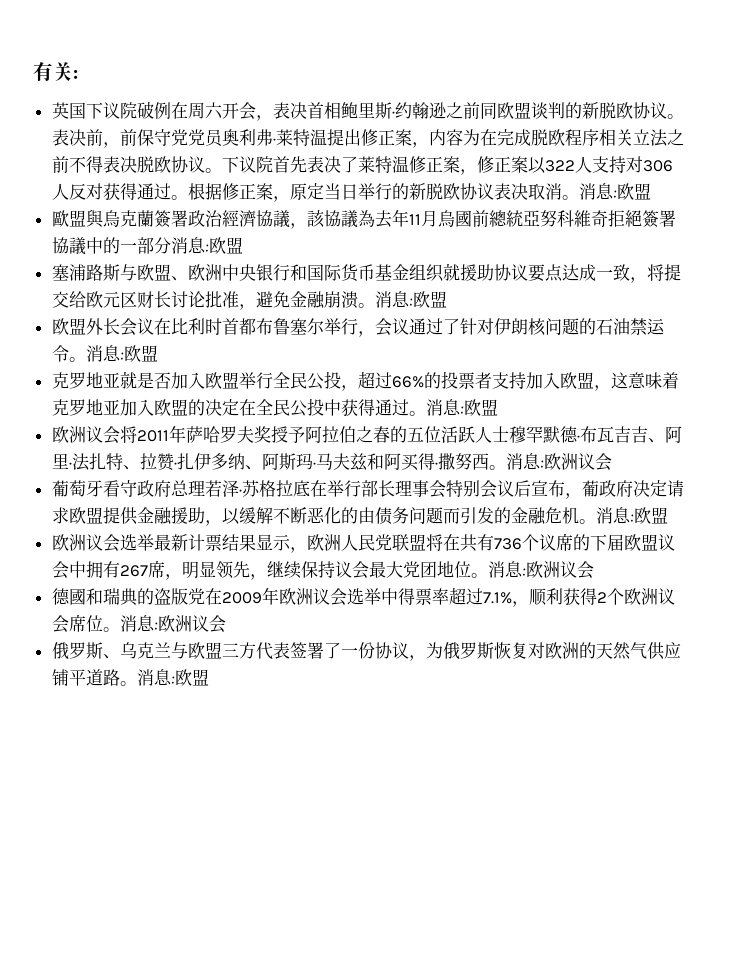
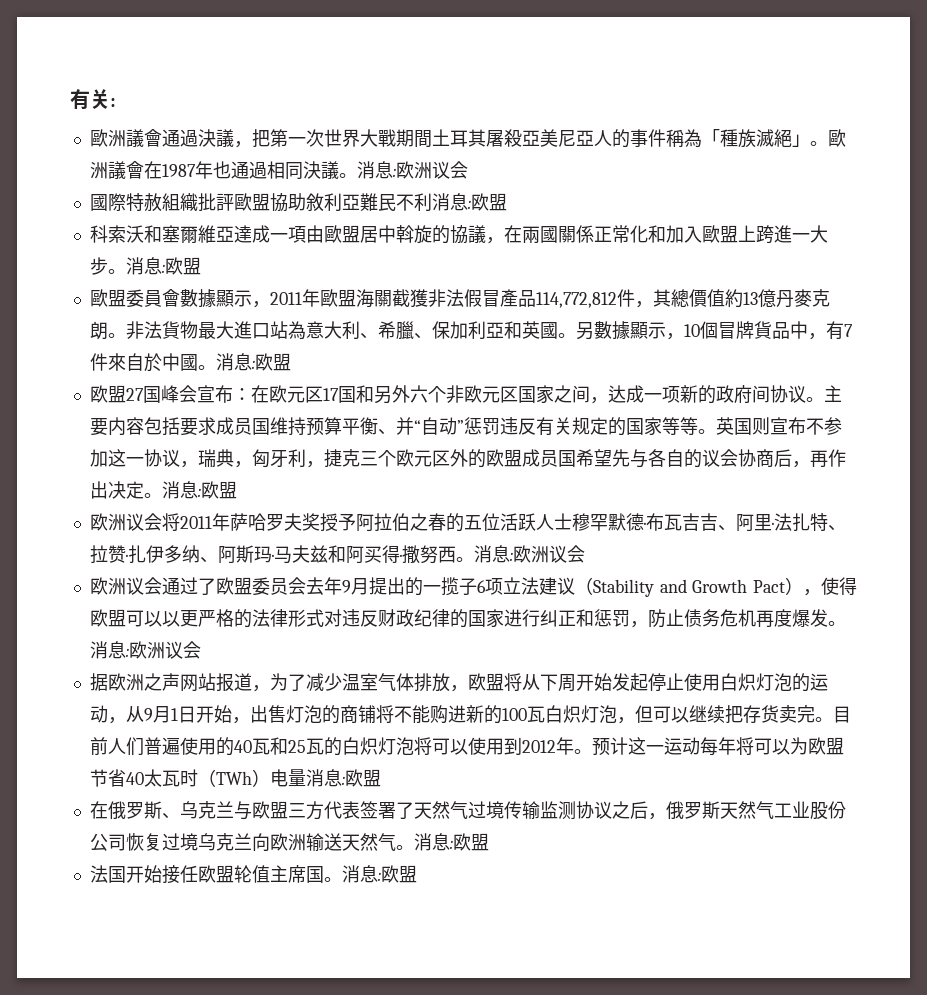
- 英国下议院破例在周六开会，表决首相鲍里斯·约翰逊之前同欧盟谈判的新脱欧协议。表决前，前保守党党员奥利弗·莱特温提出修正案，内容为在完成脱欧程序相关立法之前不得表决脱欧协议。下议院首先表决了莱特温修正案，修正案以322人支持对306人反对获得通过。根据修正案，原定当日举行的新脱欧协议表决取消。
+ 歐洲議會通過決議，把第一次世界大戰期間土耳其屠殺亞美尼亞人的事件稱為「種族滅絕」。歐洲議會在1987年也通過相同決議。消息:欧洲议会
+ 國際特赦組織批評歐盟協助敘利亞難民不利消息:欧盟
+ 科索沃和塞爾維亞達成一項由歐盟居中斡旋的協議，在兩國關係正常化和加入歐盟上跨進一大步。
- 歐盟與烏克蘭簽署政治經濟協議，該協議為去年11月烏國前總統亞努科維奇拒絕簽署協議中的一部分消息:欧盟
- 塞浦路斯与欧盟、欧洲中央银行和国际货币基金组织就援助协议要点达成一致，将提交给欧元区财长讨论批准，避免金融崩溃。
+ 歐盟委員會數據顯示，2011年歐盟海關截獲非法假冒產品114,772,812件，其總價值約13億丹麥克朗。非法貨物最大進口站為意大利、希臘、保加利亞和英國。另數據顯示，10個冒牌貨品中，有7件來自於中國。
- 欧盟外长会议在比利时首都布鲁塞尔举行，会议通过了针对伊朗核问题的石油禁运令。消息:欧盟
- 克罗地亚就是否加入欧盟举行全民公投，超过66%的投票者支持加入欧盟，这意味着克罗地亚加入欧盟的决定在全民公投中获得通过。
+ 欧盟27国峰会宣布：在欧元区17国和另外六个非欧元区国家之间，达成一项新的政府间协议。主要内容包括要求成员国维持预算平衡、并“自动”惩罚违反有关规定的国家等等。英国则宣布不参加这一协议，瑞典，匈牙利，捷克三个欧元区外的欧盟成员国希望先与各自的议会协商后，再作出决定。
- 葡萄牙看守政府总理若泽·苏格拉底在举行部长理事会特别会议后宣布，葡政府决定请求欧盟提供金融援助，以缓解不断恶化的由债务问题而引发的金融危机。消息:欧盟
- 欧洲议会选举最新计票结果显示，欧洲人民党联盟将在共有736个议席的下届欧盟议会中拥有267席，明显领先，继续保持议会最大党团地位。消息:欧洲议会
- 德國和瑞典的盗版党在2009年欧洲议会选举中得票率超过7.1%，顺利获得2个欧洲议会席位。消息:欧洲议会
- 俄罗斯、乌克兰与欧盟三方代表签署了一份协议，为俄罗斯恢复对欧洲的天然气供应铺平道路。
+ 欧洲议会通过了欧盟委员会去年9月提出的一揽子6项立法建议（Stability and Growth Pact），使得欧盟可以以更严格的法律形式对违反财政纪律的国家进行纠正和惩罚，防止债务危机再度爆发。消息:欧洲议会
+ 据欧洲之声网站报道，为了减少温室气体排放，欧盟将从下周开始发起停止使用白炽灯泡的运动，从9月1日开始，出售灯泡的商铺将不能购进新的100瓦白炽灯泡，但可以继续把存货卖完。目前人们普遍使用的40瓦和25瓦的白炽灯泡将可以使用到2012年。预计这一运动每年将可以为欧盟节省40太瓦时（TWh）电量消息:欧盟
+ 在俄罗斯、乌克兰与欧盟三方代表签署了天然气过境传输监测协议之后，俄罗斯天然气工业股份公司恢复过境乌克兰向欧洲输送天然气。消息:欧盟
+ 法国开始接任欧盟轮值主席国。

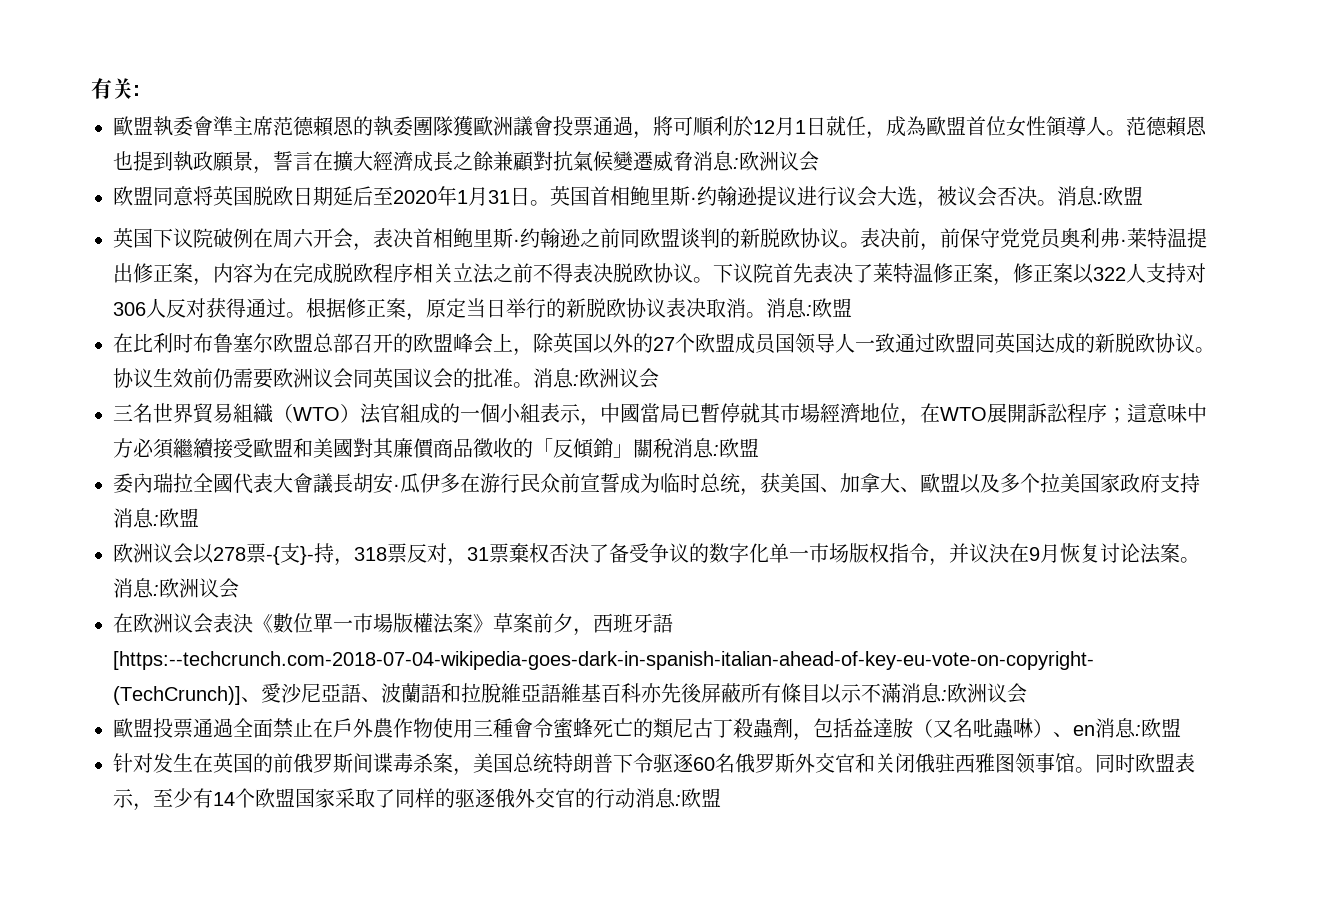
- 歐洲議會通過決議，把第一次世界大戰期間土耳其屠殺亞美尼亞人的事件稱為「種族滅絕」。歐洲議會在1987年也通過相同決議。消息:欧洲议会
- 國際特赦組織批評歐盟協助敘利亞難民不利消息:欧盟
- 科索沃和塞爾維亞達成一項由歐盟居中斡旋的協議，在兩國關係正常化和加入歐盟上跨進一大步。消息:欧盟
- 歐盟委員會數據顯示，2011年歐盟海關截獲非法假冒產品114,772,812件，其總價值約13億丹麥克朗。非法貨物最大進口站為意大利、希臘、保加利亞和英國。另數據顯示，10個冒牌貨品中，有7件來自於中國。消息:欧盟
- 欧盟27国峰会宣布：在欧元区17国和另外六个非欧元区国家之间，达成一项新的政府间协议。主要内容包括要求成员国维持预算平衡、并“自动”惩罚违反有关规定的国家等等。英国则宣布不参加这一协议，瑞典，匈牙利，捷克三个欧元区外的欧盟成员国希望先与各自的议会协商后，再作出决定。消息:欧盟
+ 歐盟執委會準主席范德賴恩的執委團隊獲歐洲議會投票通過，將可順利於12月1日就任，成為歐盟首位女性領導人。范德賴恩也提到執政願景，誓言在擴大經濟成長之餘兼顧對抗氣候變遷威脅消息:欧洲议会
+ 欧盟同意将英国脱欧日期延后至2020年1月31日。英国首相鲍里斯·约翰逊提议进行议会大选，被议会否决。消息:欧盟
+ 英国下议院破例在周六开会，表决首相鲍里斯·约翰逊之前同欧盟谈判的新脱欧协议。表决前，前保守党党员奥利弗·莱特温提出修正案，内容为在完成脱欧程序相关立法之前不得表决脱欧协议。下议院首先表决了莱特温修正案，修正案以322人支持对306人反对获得通过。根据修正案，原定当日举行的新脱欧协议表决取消。消息:欧盟
+ 在比利时布鲁塞尔欧盟总部召开的欧盟峰会上，除英国以外的27个欧盟成员国领导人一致通过欧盟同英国达成的新脱欧协议。协议生效前仍需要欧洲议会同英国议会的批准。消息:欧洲议会
+ 三名世界貿易組織（WTO）法官組成的一個小組表示，中國當局已暫停就其市場經濟地位，在WTO展開訴訟程序；這意味中方必須繼續接受歐盟和美國對其廉價商品徵收的「反傾銷」關稅消息:欧盟
+ 委內瑞拉全國代表大會議長胡安·瓜伊多在游行民众前宣誓成为临时总统，获美国、加拿大、歐盟以及多个拉美国家政府支持消息:欧盟
- 欧洲议会将2011年萨哈罗夫奖授予阿拉伯之春的五位活跃人士穆罕默德·布瓦吉吉、阿里·法扎特、拉赞·扎伊多纳、阿斯玛·马夫兹和阿买得·撒努西。消息:欧洲议会
- 欧洲议会通过了欧盟委员会去年9月提出的一揽子6项立法建议（Stability and Growth Pact），使得欧盟可以以更严格的法律形式对违反财政纪律的国家进行纠正和惩罚，防止债务危机再度爆发。消息:欧洲议会
- 据欧洲之声网站报道，为了减少温室气体排放，欧盟将从下周开始发起停止使用白炽灯泡的运动，从9月1日开始，出售灯泡的商铺将不能购进新的100瓦白炽灯泡，但可以继续把存货卖完。目前人们普遍使用的40瓦和25瓦的白炽灯泡将可以使用到2012年。预计这一运动每年将可以为欧盟节省40太瓦时（TWh）电量消息:欧盟
- 在俄罗斯、乌克兰与欧盟三方代表签署了天然气过境传输监测协议之后，俄罗斯天然气工业股份公司恢复过境乌克兰向欧洲输送天然气。消息:欧盟
- 法国开始接任欧盟轮值主席国。消息:欧盟
+ 欧洲议会以278票-{支}-持，318票反对，31票棄权否決了备受争议的数字化单一市场版权指令，并议決在9月恢复讨论法案。消息:欧洲议会
+ 在欧洲议会表決《數位單一市場版權法案》草案前夕，西班牙語[https:--techcrunch.com-2018-07-04-wikipedia-goes-dark-in-spanish-italian-ahead-of-key-eu-vote-on-copyright- (TechCrunch)]、愛沙尼亞語、波蘭語和拉脫維亞語維基百科亦先後屏蔽所有條目以示不滿消息:欧洲议会
+ 歐盟投票通過全面禁止在戶外農作物使用三種會令蜜蜂死亡的類尼古丁殺蟲劑，包括益達胺（又名吡蟲啉）、en消息:欧盟
+ 针对发生在英国的前俄罗斯间谍毒杀案，美国总统特朗普下令驱逐60名俄罗斯外交官和关闭俄驻西雅图领事馆。同时欧盟表示，至少有14个欧盟国家采取了同样的驱逐俄外交官的行动消息:欧盟

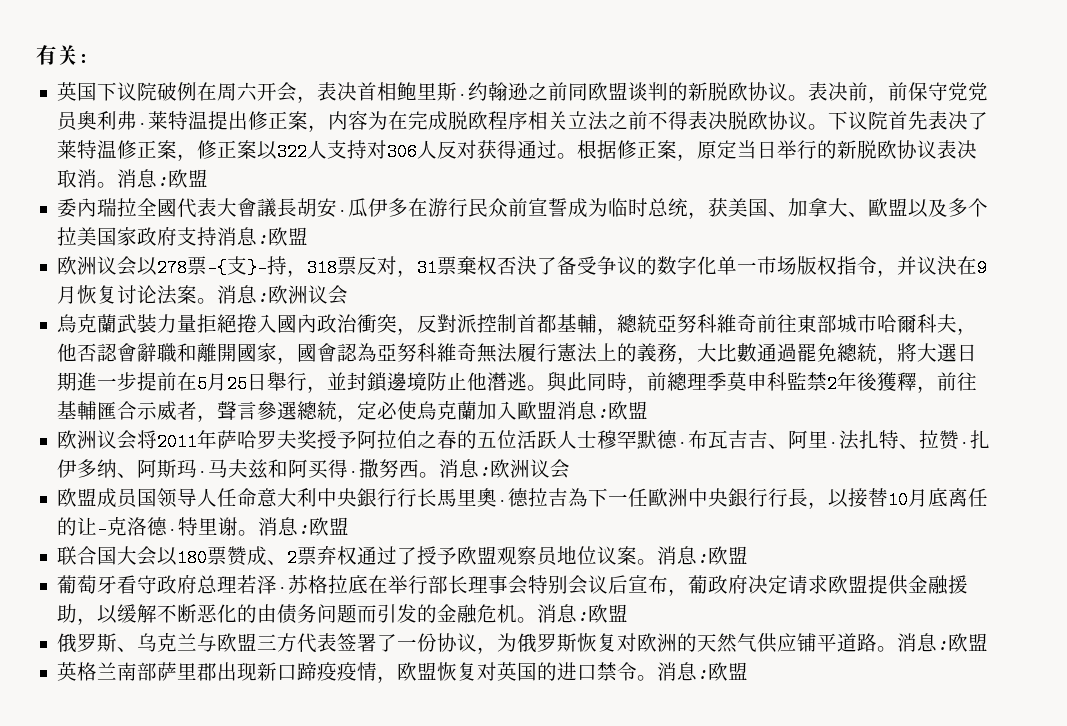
- 歐盟執委會準主席范德賴恩的執委團隊獲歐洲議會投票通過，將可順利於12月1日就任，成為歐盟首位女性領導人。范德賴恩也提到執政願景，誓言在擴大經濟成長之餘兼顧對抗氣候變遷威脅消息:欧洲议会
- 欧盟同意将英国脱欧日期延后至2020年1月31日。英国首相鲍里斯·约翰逊提议进行议会大选，被议会否决。消息:欧盟
- 在比利时布鲁塞尔欧盟总部召开的欧盟峰会上，除英国以外的27个欧盟成员国领导人一致通过欧盟同英国达成的新脱欧协议。协议生效前仍需要欧洲议会同英国议会的批准。消息:欧洲议会
- 三名世界貿易組織（WTO）法官組成的一個小組表示，中國當局已暫停就其市場經濟地位，在WTO展開訴訟程序；這意味中方必須繼續接受歐盟和美國對其廉價商品徵收的「反傾銷」關稅消息:欧盟
- 在欧洲议会表決《數位單一市場版權法案》草案前夕，西班牙語[https:--techcrunch.com-2018-07-04-wikipedia-goes-dark-in-spanish-italian-ahead-of-key-eu-vote-on-copyright- (TechCrunch)]、愛沙尼亞語、波蘭語和拉脫維亞語維基百科亦先後屏蔽所有條目以示不滿消息:欧洲议会
- 歐盟投票通過全面禁止在戶外農作物使用三種會令蜜蜂死亡的類尼古丁殺蟲劑，包括益達胺（又名吡蟲啉）、en消息:欧盟
- 针对发生在英国的前俄罗斯间谍毒杀案，美国总统特朗普下令驱逐60名俄罗斯外交官和关闭俄驻西雅图领事馆。同时欧盟表示，至少有14个欧盟国家采取了同样的驱逐俄外交官的行动消息:欧盟
+ 烏克蘭武裝力量拒絕捲入國內政治衝突，反對派控制首都基輔，總統亞努科維奇前往東部城市哈爾科夫，他否認會辭職和離開國家，國會認為亞努科維奇無法履行憲法上的義務，大比數通過罷免總統，將大選日期進一步提前在5月25日舉行，並封鎖邊境防止他潛逃。與此同時，前總理季莫申科監禁2年後獲釋，前往基輔匯合示威者，聲言參選總統，定必使烏克蘭加入歐盟消息:欧盟
+ 欧洲议会将2011年萨哈罗夫奖授予阿拉伯之春的五位活跃人士穆罕默德·布瓦吉吉、阿里·法扎特、拉赞·扎伊多纳、阿斯玛·马夫兹和阿买得·撒努西。消息:欧洲议会
+ 欧盟成员国领导人任命意大利中央銀行行长馬里奧·德拉吉為下一任歐洲中央銀行行長，以接替10月底离任的让-克洛德·特里谢。消息:欧盟
+ 联合国大会以180票赞成、2票弃权通过了授予欧盟观察员地位议案。消息:欧盟
+ 葡萄牙看守政府总理若泽·苏格拉底在举行部长理事会特别会议后宣布，葡政府决定请求欧盟提供金融援助，以缓解不断恶化的由债务问题而引发的金融危机。消息:欧盟
+ 俄罗斯、乌克兰与欧盟三方代表签署了一份协议，为俄罗斯恢复对欧洲的天然气供应铺平道路。消息:欧盟
+ 英格兰南部萨里郡出现新口蹄疫疫情，欧盟恢复对英国的进口禁令。消息:欧盟

